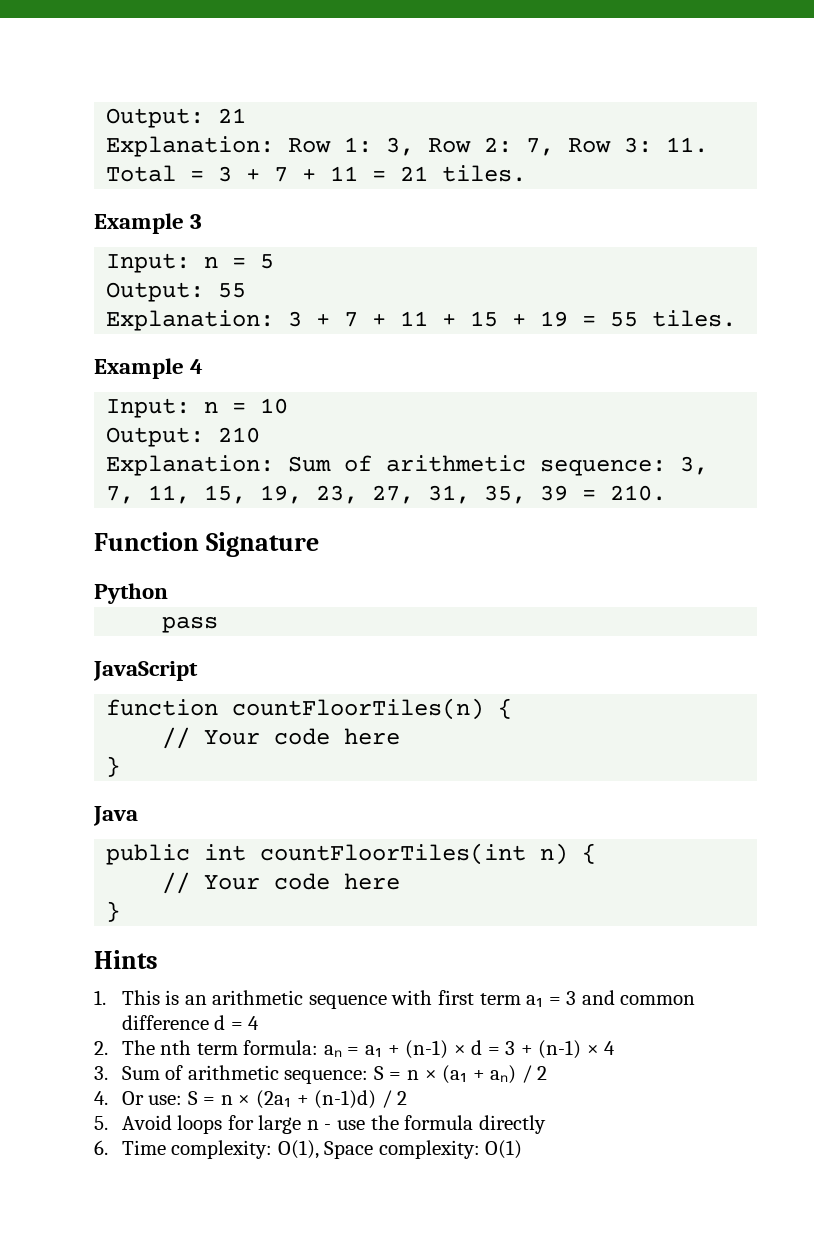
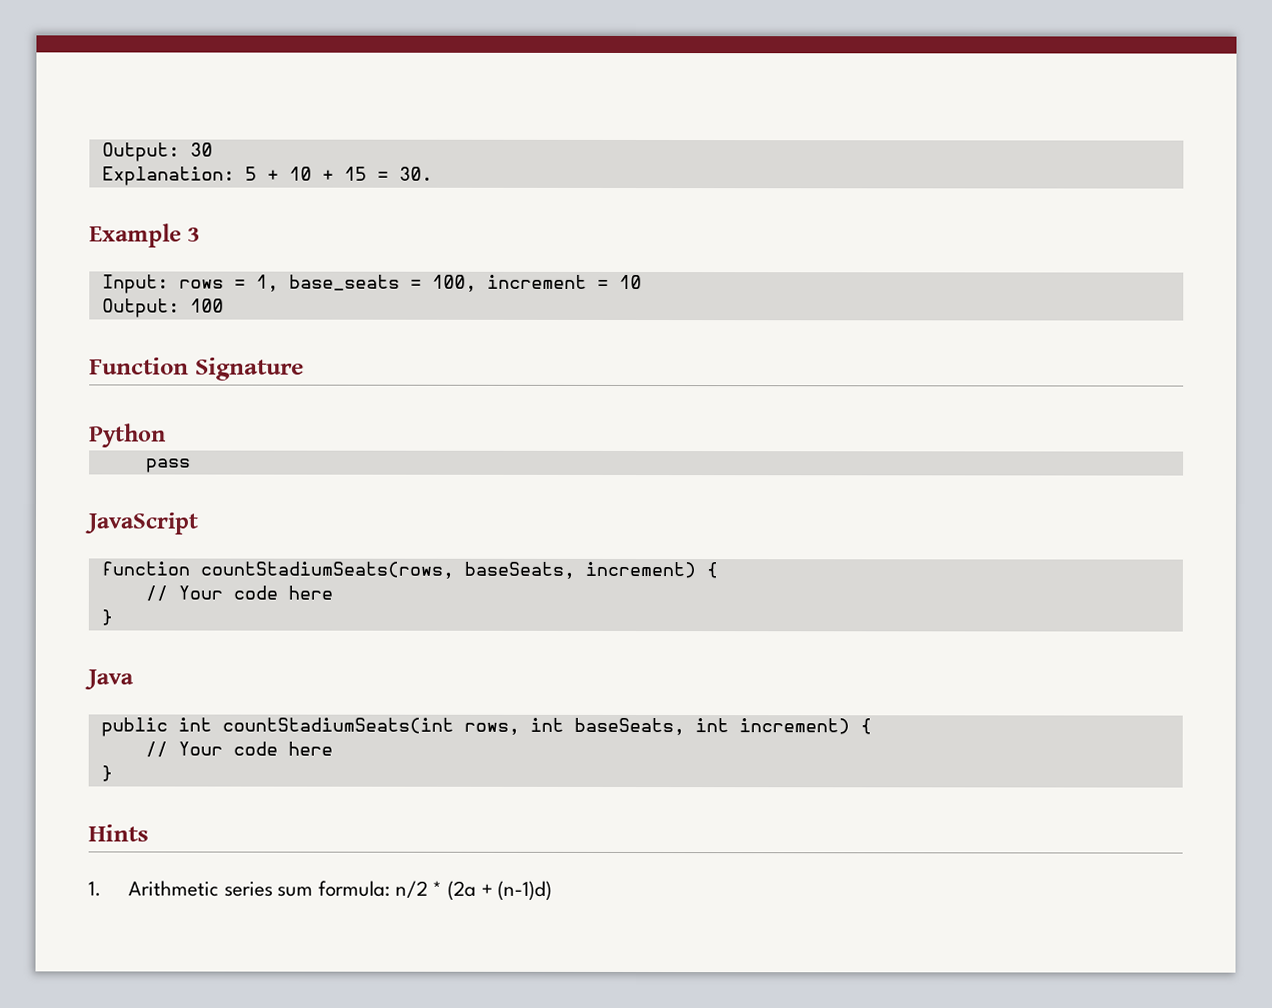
- Output: 21
- Explanation: Row 1: 3, Row 2: 7, Row 3: 11. Total = 3 + 7 + 11 = 21 tiles.
+ Output: 30
+ Explanation: 5 + 10 + 15 = 30.
  Example 3
- Input: n = 5
- Output: 55
- Explanation: 3 + 7 + 11 + 15 + 19 = 55 tiles.
- Example 4
- Input: n = 10
- Output: 210
- Explanation: Sum of arithmetic sequence: 3, 7, 11, 15, 19, 23, 27, 31, 35, 39 = 210.
+ Input: rows = 1, base_seats = 100, increment = 10
+ Output: 100
- function countFloorTiles(n) {
+ function countStadiumSeats(rows, baseSeats, increment) {
- public int countFloorTiles(int n) {
+ public int countStadiumSeats(int rows, int baseSeats, int increment) {
- 1. This is an arithmetic sequence with first term a₁ = 3 and common difference d = 4
- 2. The nth term formula: aₙ = a₁ + (n-1) × d = 3 + (n-1) × 4
- 3. Sum of arithmetic sequence: S = n × (a₁ + aₙ) / 2
- 4. Or use: S = n × (2a₁ + (n-1)d) / 2
- 5. Avoid loops for large n - use the formula directly
- 6. Time complexity: O(1), Space complexity: O(1)
+ 1. Arithmetic series sum formula: n/2 * (2a + (n-1)d)

